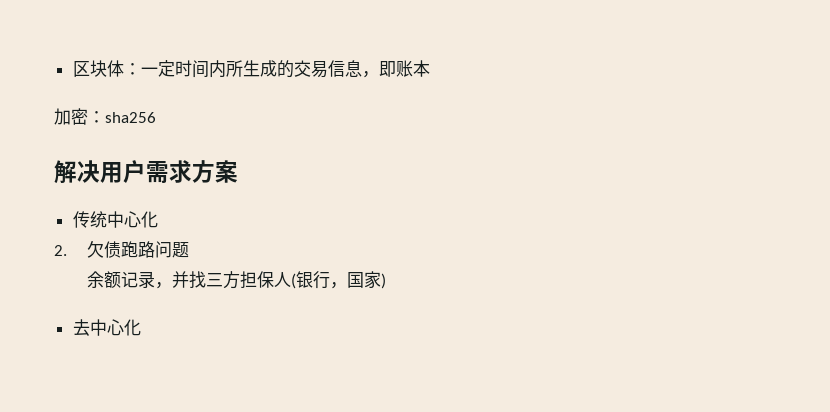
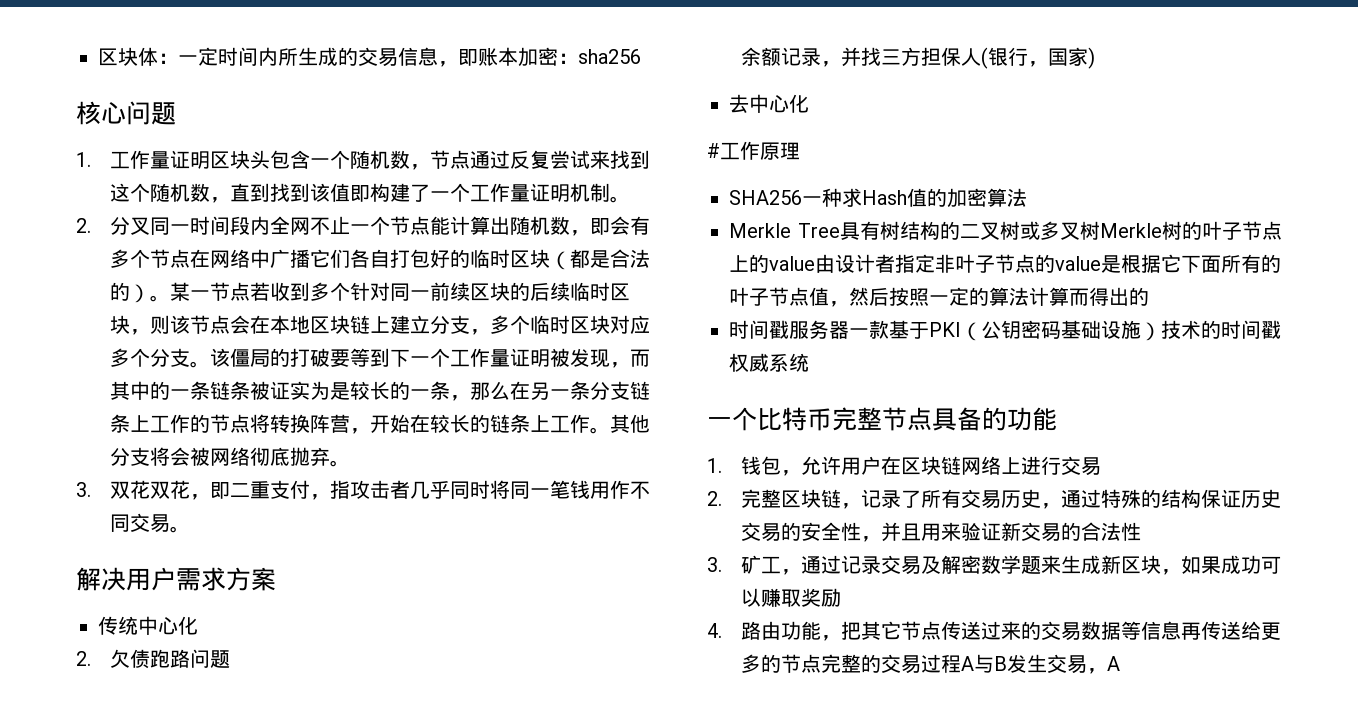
- 区块体：一定时间内所生成的交易信息，即账本
- 加密：sha256
+ 区块体：一定时间内所生成的交易信息，即账本加密：sha256
+ 核心问题
+ 1.工作量证明区块头包含一个随机数，节点通过反复尝试来找到这个随机数，直到找到该值即构建了一个工作量证明机制。
+ 2.分叉同一时间段内全网不止一个节点能计算出随机数，即会有多个节点在网络中广播它们各自打包好的临时区块（都是合法的）。某一节点若收到多个针对同一前续区块的后续临时区块，则该节点会在本地区块链上建立分支，多个临时区块对应多个分支。该僵局的打破要等到下一个工作量证明被发现，而其中的一条链条被证实为是较长的一条，那么在另一条分支链条上工作的节点将转换阵营，开始在较长的链条上工作。其他分支将会被网络彻底抛弃。
+ 3.双花双花，即二重支付，指攻击者几乎同时将同一笔钱用作不同交易。
+ #工作原理
+ SHA256一种求Hash值的加密算法
+ Merkle Tree具有树结构的二叉树或多叉树Merkle树的叶子节点上的value由设计者指定非叶子节点的value是根据它下面所有的叶子节点值，然后按照一定的算法计算而得出的
+ 时间戳服务器一款基于PKI（公钥密码基础设施）技术的时间戳权威系统
+ 一个比特币完整节点具备的功能
+ 1.钱包，允许用户在区块链网络上进行交易
+ 2.完整区块链，记录了所有交易历史，通过特殊的结构保证历史交易的安全性，并且用来验证新交易的合法性
+ 3.矿工，通过记录交易及解密数学题来生成新区块，如果成功可以赚取奖励
+ 4.路由功能，把其它节点传送过来的交易数据等信息再传送给更多的节点完整的交易过程A与B发生交易，A

